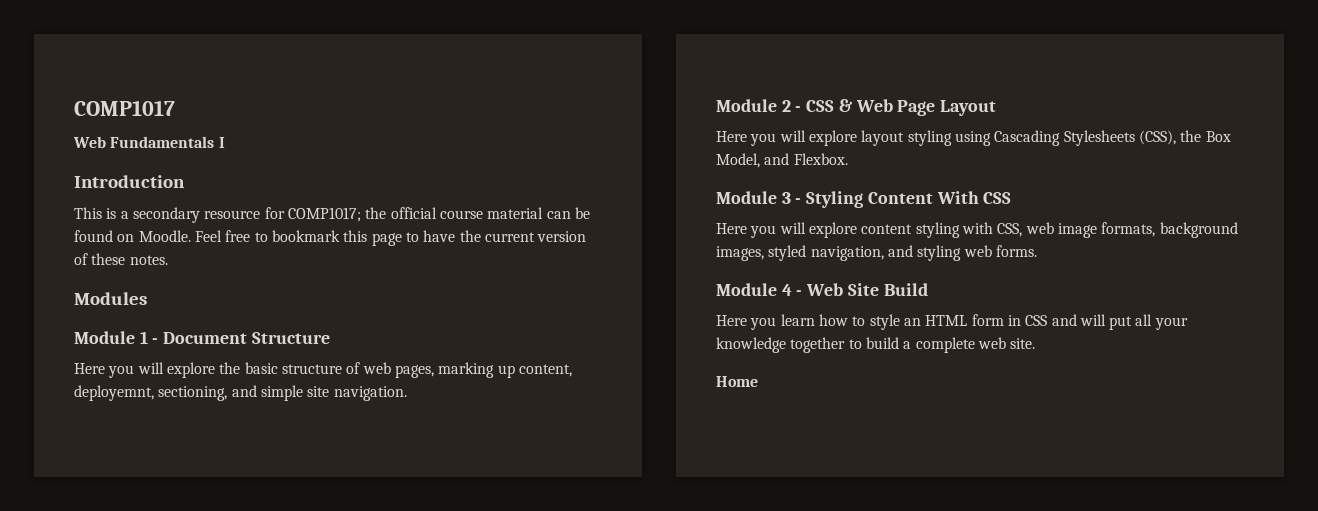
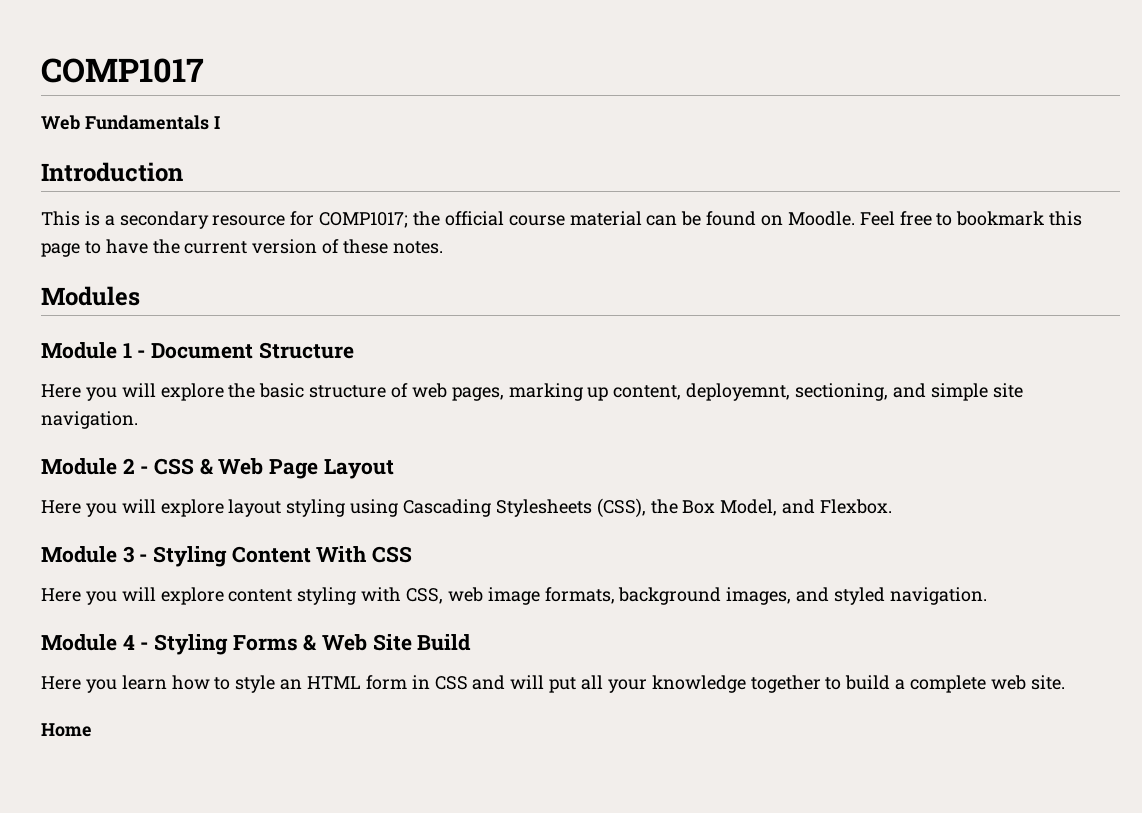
- Here you will explore content styling with CSS, web image formats, background images, styled navigation, and styling web forms.
+ Here you will explore content styling with CSS, web image formats, background images, and styled navigation.
- Module 4 - Web Site Build
+ Module 4 - Styling Forms & Web Site Build

